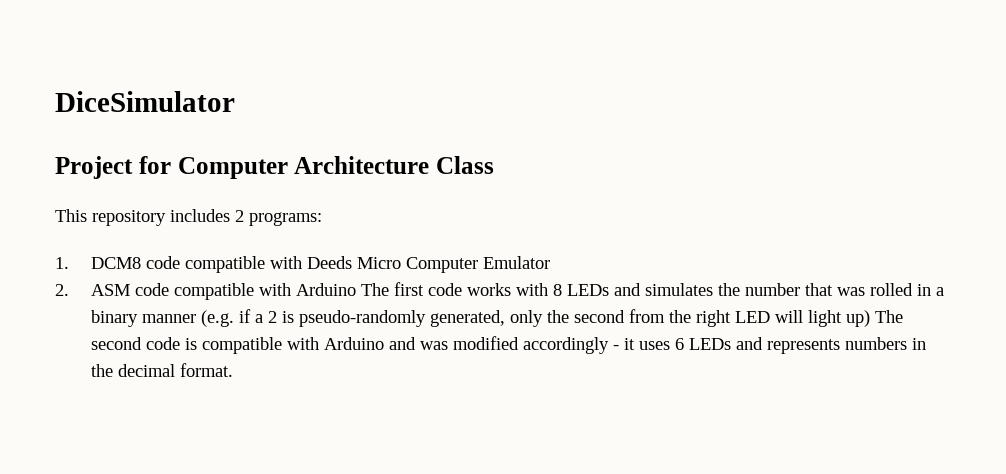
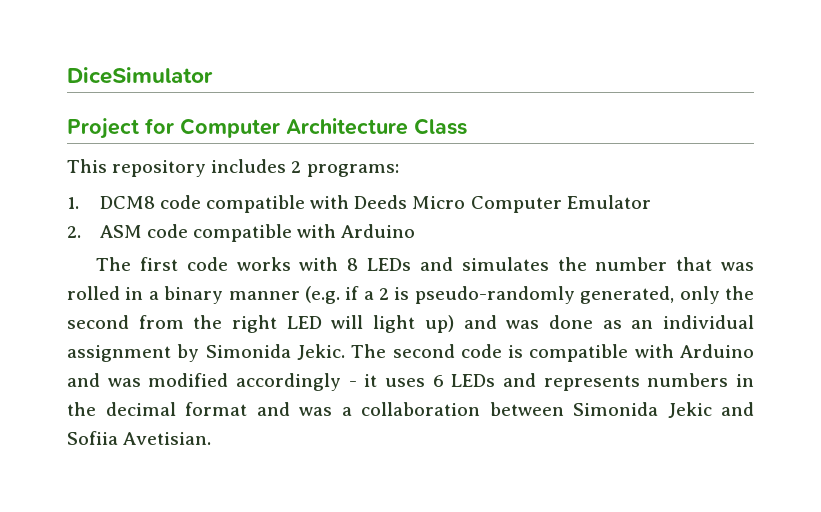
- 2. ASM code compatible with Arduino The first code works with 8 LEDs and simulates the number that was rolled in a binary manner (e.g. if a 2 is pseudo-randomly generated, only the second from the right LED will light up) The second code is compatible with Arduino and was modified accordingly - it uses 6 LEDs and represents numbers in the decimal format.
+ 2. ASM code compatible with Arduino
+ The first code works with 8 LEDs and simulates the number that was rolled in a binary manner (e.g. if a 2 is pseudo-randomly generated, only the second from the right LED will light up) and was done as an individual assignment by Simonida Jekic. The second code is compatible with Arduino and was modified accordingly - it uses 6 LEDs and represents numbers in the decimal format and was a collaboration between Simonida Jekic and Sofiia Avetisian.

